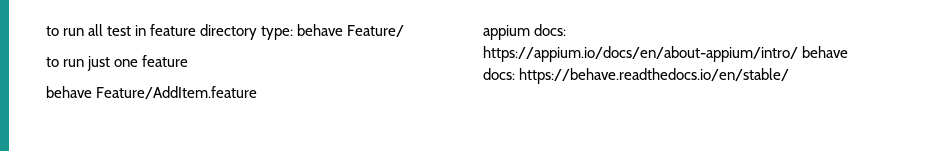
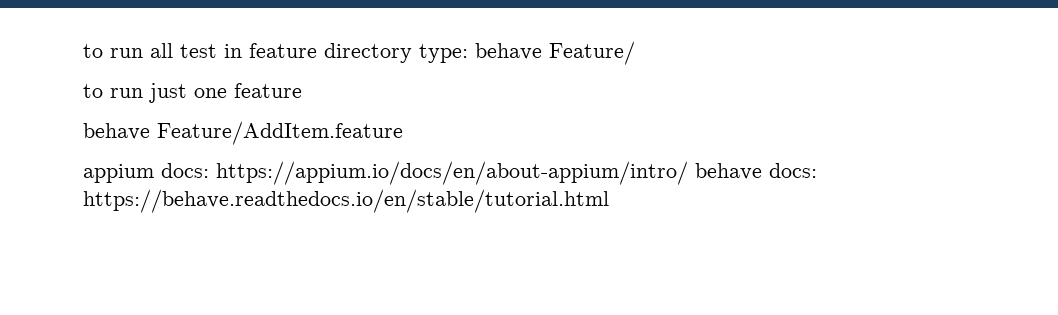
- appium docs: https://appium.io/docs/en/about-appium/intro/ behave docs: https://behave.readthedocs.io/en/stable/
+ appium docs: https://appium.io/docs/en/about-appium/intro/ behave docs: https://behave.readthedocs.io/en/stable/tutorial.html

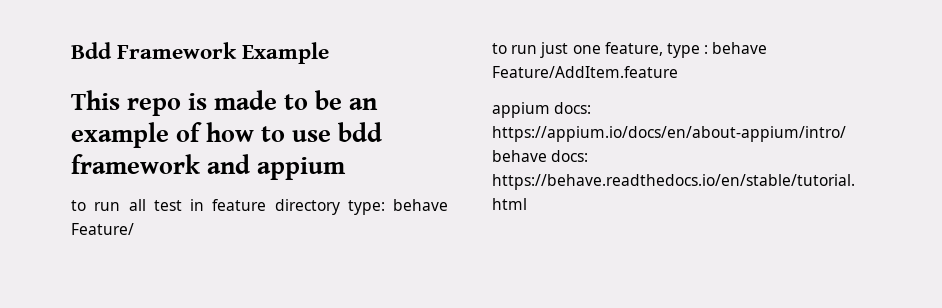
+ Bdd Framework Example
+ This repo is made to be an example of how to use bdd framework and appium
- to run just one feature
- behave Feature/AddItem.feature
+ to run just one feature, type : behave Feature/AddItem.feature

